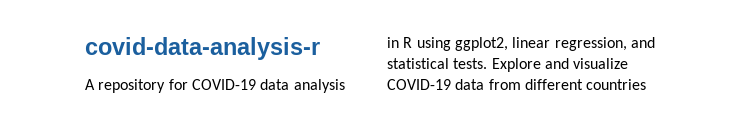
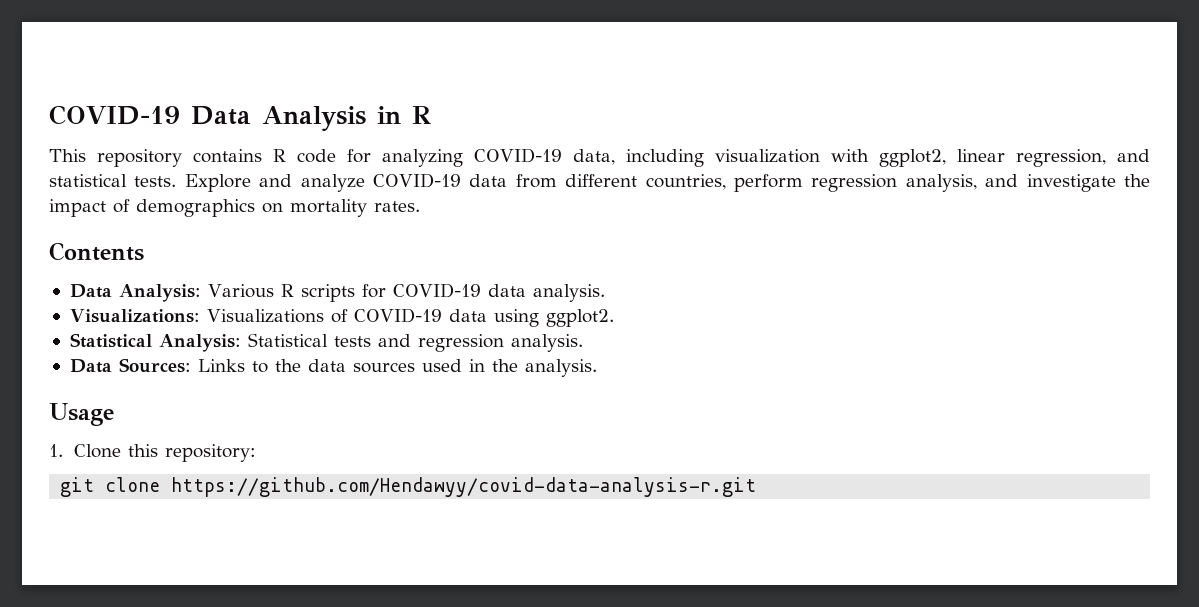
- covid-data-analysis-r
- A repository for COVID-19 data analysis in R using ggplot2, linear regression, and statistical tests.
+ COVID-19 Data Analysis in R
+ This repository contains R code for analyzing COVID-19 data, including visualization with ggplot2, linear regression, and statistical tests.
- Explore and visualize COVID-19 data from different countries
+ Explore and analyze COVID-19 data from different countries, perform regression analysis, and investigate the impact of demographics on mortality rates.
+ Contents
+ Data Analysis: Various R scripts for COVID-19 data analysis.
+ Visualizations: Visualizations of COVID-19 data using ggplot2.
+ Statistical Analysis: Statistical tests and regression analysis.
+ Data Sources: Links to the data sources used in the analysis.
+ Usage
+ 1. Clone this repository:
+ git clone https://github.com/Hendawyy/covid-data-analysis-r.git

